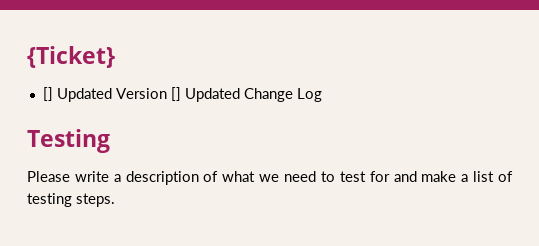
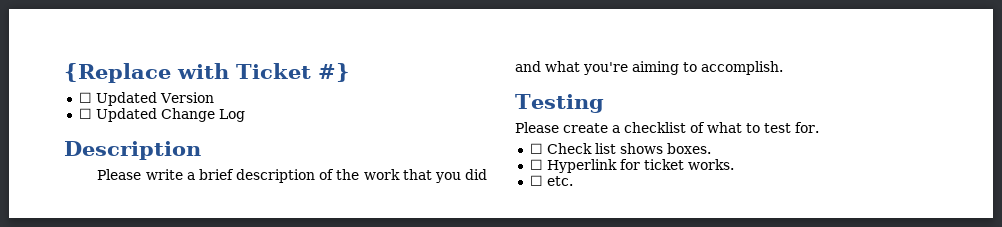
- {Ticket}
- [] Updated Version [] Updated Change Log
+ {Replace with Ticket #}
+ ☐ Updated Version
+ ☐ Updated Change Log
- Testing
+ Description
- Please write a description of what we need to test for and make a list of testing steps.
+ Please write a brief description of the work that you did and what you're aiming to accomplish.
+ Testing
+ Please create a checklist of what to test for.
+ ☐ Check list shows boxes.
+ ☐ Hyperlink for ticket works.
+ ☐ etc.

